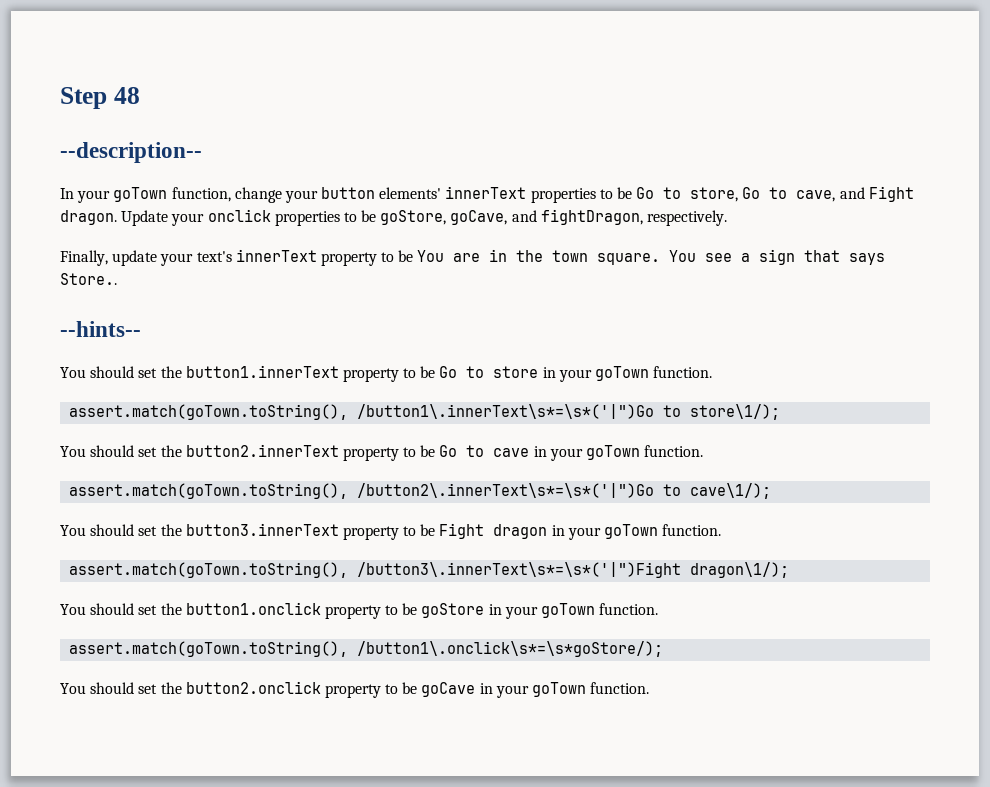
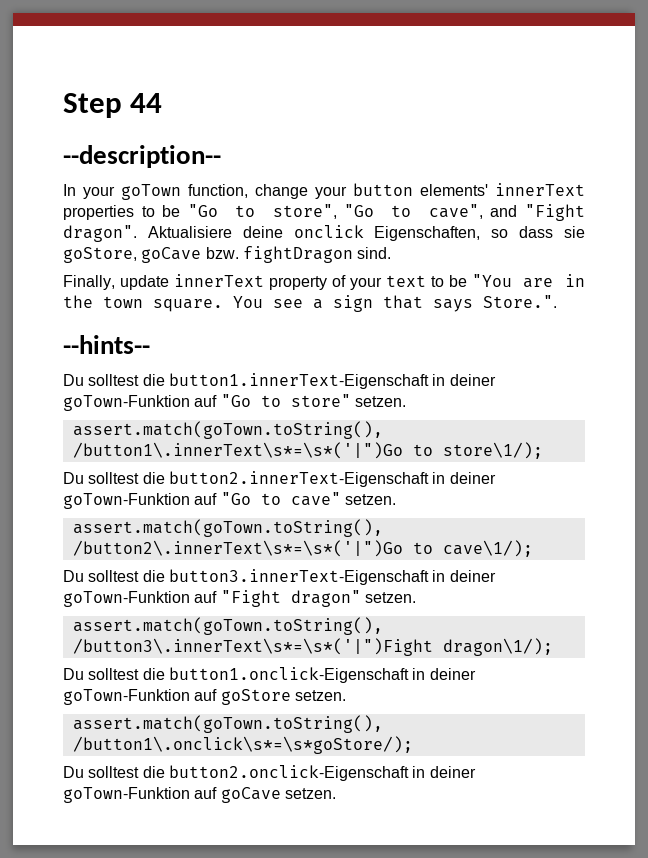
- Step 48
+ Step 44
- In your goTown function, change your button elements' innerText properties to be Go to store, Go to cave, and Fight dragon. Update your onclick properties to be goStore, goCave, and fightDragon, respectively.
- Finally, update your text's innerText property to be You are in the town square.
+ In your goTown function, change your button elements' innerText properties to be "Go to store", "Go to cave", and "Fight dragon". Aktualisiere deine onclick Eigenschaften, so dass sie goStore, goCave bzw. fightDragon sind.
+ Finally, update innerText property of your text to be "You are in the town square.
- You see a sign that says Store..
+ You see a sign that says Store.".
- You should set the button1.innerText property to be Go to store in your goTown function.
+ Du solltest die button1.innerText-Eigenschaft in deiner goTown-Funktion auf "Go to store" setzen.
  assert.match(goTown.toString(), /button1\.innerText\s*=\s*('|")Go to store\1/);
- You should set the button2.innerText property to be Go to cave in your goTown function.
+ Du solltest die button2.innerText-Eigenschaft in deiner goTown-Funktion auf "Go to cave" setzen.
  assert.match(goTown.toString(), /button2\.innerText\s*=\s*('|")Go to cave\1/);
- You should set the button3.innerText property to be Fight dragon in your goTown function.
+ Du solltest die button3.innerText-Eigenschaft in deiner goTown-Funktion auf "Fight dragon" setzen.
  assert.match(goTown.toString(), /button3\.innerText\s*=\s*('|")Fight dragon\1/);
- You should set the button1.onclick property to be goStore in your goTown function.
+ Du solltest die button1.onclick-Eigenschaft in deiner goTown-Funktion auf goStore setzen.
  assert.match(goTown.toString(), /button1\.onclick\s*=\s*goStore/);
- You should set the button2.onclick property to be goCave in your goTown function.
+ Du solltest die button2.onclick-Eigenschaft in deiner goTown-Funktion auf goCave setzen.

